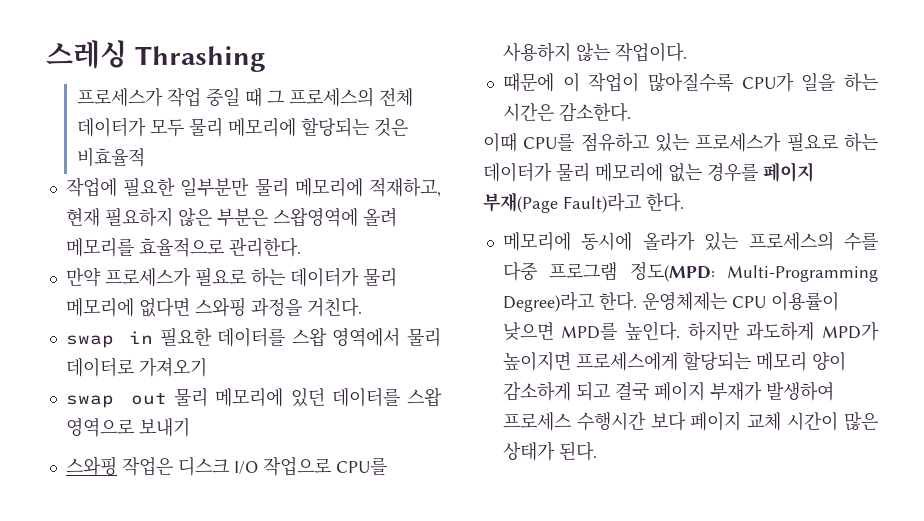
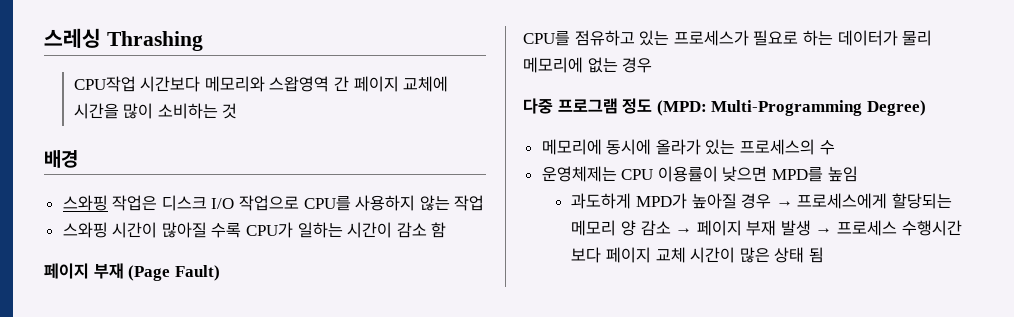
- 프로세스가 작업 중일 때 그 프로세스의 전체 데이터가 모두 물리 메모리에 할당되는 것은 비효율적
- 작업에 필요한 일부분만 물리 메모리에 적재하고, 현재 필요하지 않은 부분은 스왑영역에 올려 메모리를 효율적으로 관리한다.
- 만약 프로세스가 필요로 하는 데이터가 물리 메모리에 없다면 스와핑 과정을 거친다.
- swap in 필요한 데이터를 스왑 영역에서 물리 데이터로 가져오기
- swap out 물리 메모리에 있던 데이터를 스왑 영역으로 보내기
+ CPU작업 시간보다 메모리와 스왑영역 간 페이지 교체에 시간을 많이 소비하는 것
+ 배경
- 스와핑 작업은 디스크 I/O 작업으로 CPU를 사용하지 않는 작업이다.
- 때문에 이 작업이 많아질수록 CPU가 일을 하는 시간은 감소한다.
- 이때 CPU를 점유하고 있는 프로세스가 필요로 하는 데이터가 물리 메모리에 없는 경우를 페이지 부재(Page Fault)라고 한다.
+ 스와핑 작업은 디스크 I/O 작업으로 CPU를 사용하지 않는 작업
+ 스와핑 시간이 많아질 수록 CPU가 일하는 시간이 감소 함
+ 페이지 부재 (Page Fault)
+ CPU를 점유하고 있는 프로세스가 필요로 하는 데이터가 물리 메모리에 없는 경우
+ 다중 프로그램 정도 (MPD: Multi-Programming Degree)
- 메모리에 동시에 올라가 있는 프로세스의 수를 다중 프로그램 정도(MPD: Multi-Programming Degree)라고 한다. 운영체제는 CPU 이용률이 낮으면 MPD를 높인다. 하지만 과도하게 MPD가 높이지면 프로세스에게 할당되는 메모리 양이 감소하게 되고 결국 페이지 부재가 발생하여 프로세스 수행시간 보다 페이지 교체 시간이 많은 상태가 된다.
+ 메모리에 동시에 올라가 있는 프로세스의 수
+ 운영체제는 CPU 이용률이 낮으면 MPD를 높임
+ 과도하게 MPD가 높아질 경우 → 프로세스에게 할당되는 메모리 양 감소 → 페이지 부재 발생 → 프로세스 수행시간 보다 페이지 교체 시간이 많은 상태 됨

